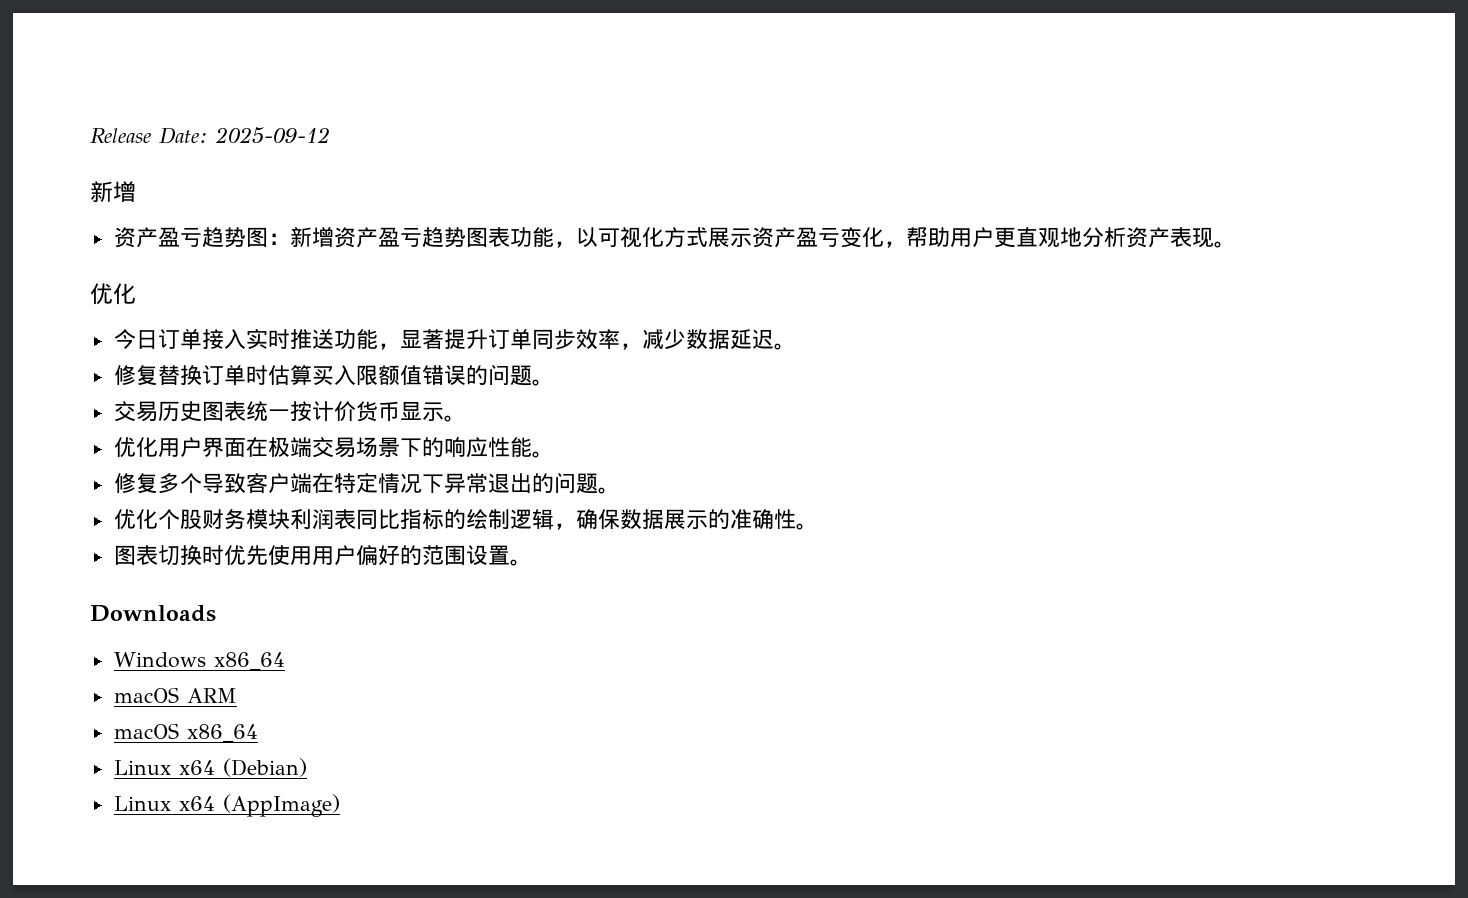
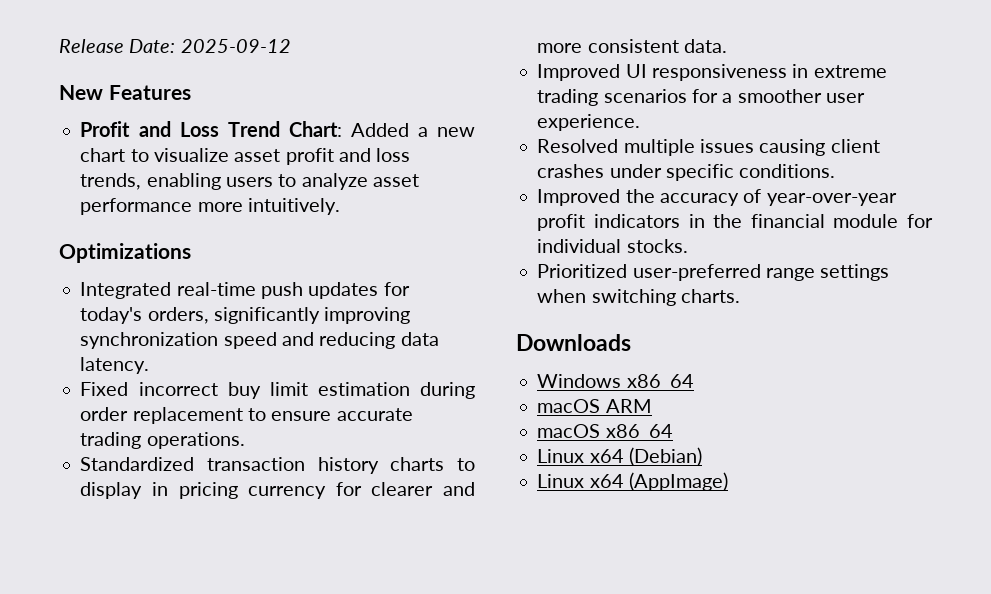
  Release Date: 2025-09-12
- 新增
- 资产盈亏趋势图：新增资产盈亏趋势图表功能，以可视化方式展示资产盈亏变化，帮助用户更直观地分析资产表现。
- 优化
- 今日订单接入实时推送功能，显著提升订单同步效率，减少数据延迟。
- 修复替换订单时估算买入限额值错误的问题。
- 交易历史图表统一按计价货币显示。
- 优化用户界面在极端交易场景下的响应性能。
- 修复多个导致客户端在特定情况下异常退出的问题。
- 优化个股财务模块利润表同比指标的绘制逻辑，确保数据展示的准确性。
- 图表切换时优先使用用户偏好的范围设置。
+ New Features
+ Profit and Loss Trend Chart: Added a new chart to visualize asset profit and loss trends, enabling users to analyze asset performance more intuitively.
+ Optimizations
+ Integrated real-time push updates for today's orders, significantly improving synchronization speed and reducing data latency.
+ Fixed incorrect buy limit estimation during order replacement to ensure accurate trading operations.
+ Standardized transaction history charts to display in pricing currency for clearer and more consistent data.
+ Improved UI responsiveness in extreme trading scenarios for a smoother user experience.
+ Resolved multiple issues causing client crashes under specific conditions.
+ Improved the accuracy of year-over-year profit indicators in the financial module for individual stocks.
+ Prioritized user-preferred range settings when switching charts.

